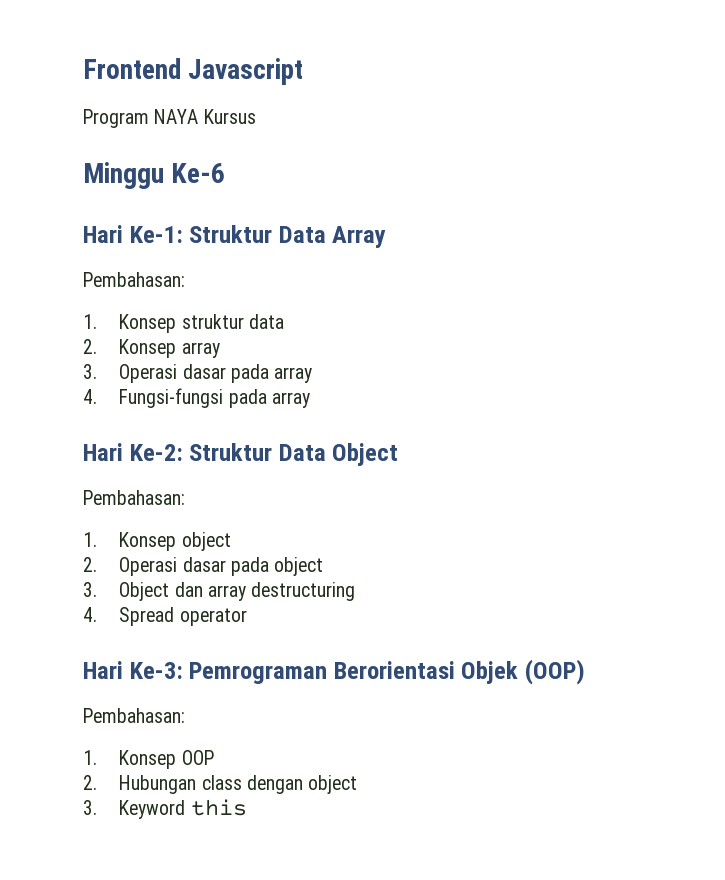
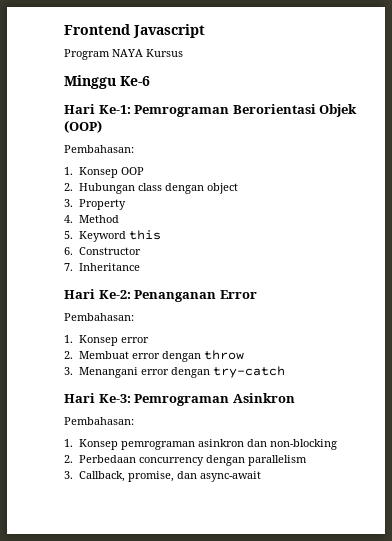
- Hari Ke-1: Struktur Data Array
- Pembahasan:
- 1. Konsep struktur data
- 2. Konsep array
- 3. Operasi dasar pada array
- 4. Fungsi-fungsi pada array
- Hari Ke-2: Struktur Data Object
- Pembahasan:
- 1. Konsep object
- 2. Operasi dasar pada object
- 3. Object dan array destructuring
- 4. Spread operator
- Hari Ke-3: Pemrograman Berorientasi Objek (OOP)
+ Hari Ke-1: Pemrograman Berorientasi Objek (OOP)
- 3. Keyword this
+ 3. Property
+ 4. Method
+ 5. Keyword this
+ 6. Constructor
+ 7. Inheritance
+ Hari Ke-2: Penanganan Error
+ Pembahasan:
+ 1. Konsep error
+ 2. Membuat error dengan throw
+ 3. Menangani error dengan try-catch
+ Hari Ke-3: Pemrograman Asinkron
+ Pembahasan:
+ 1. Konsep pemrograman asinkron dan non-blocking
+ 2. Perbedaan concurrency dengan parallelism
+ 3. Callback, promise, dan async-await

